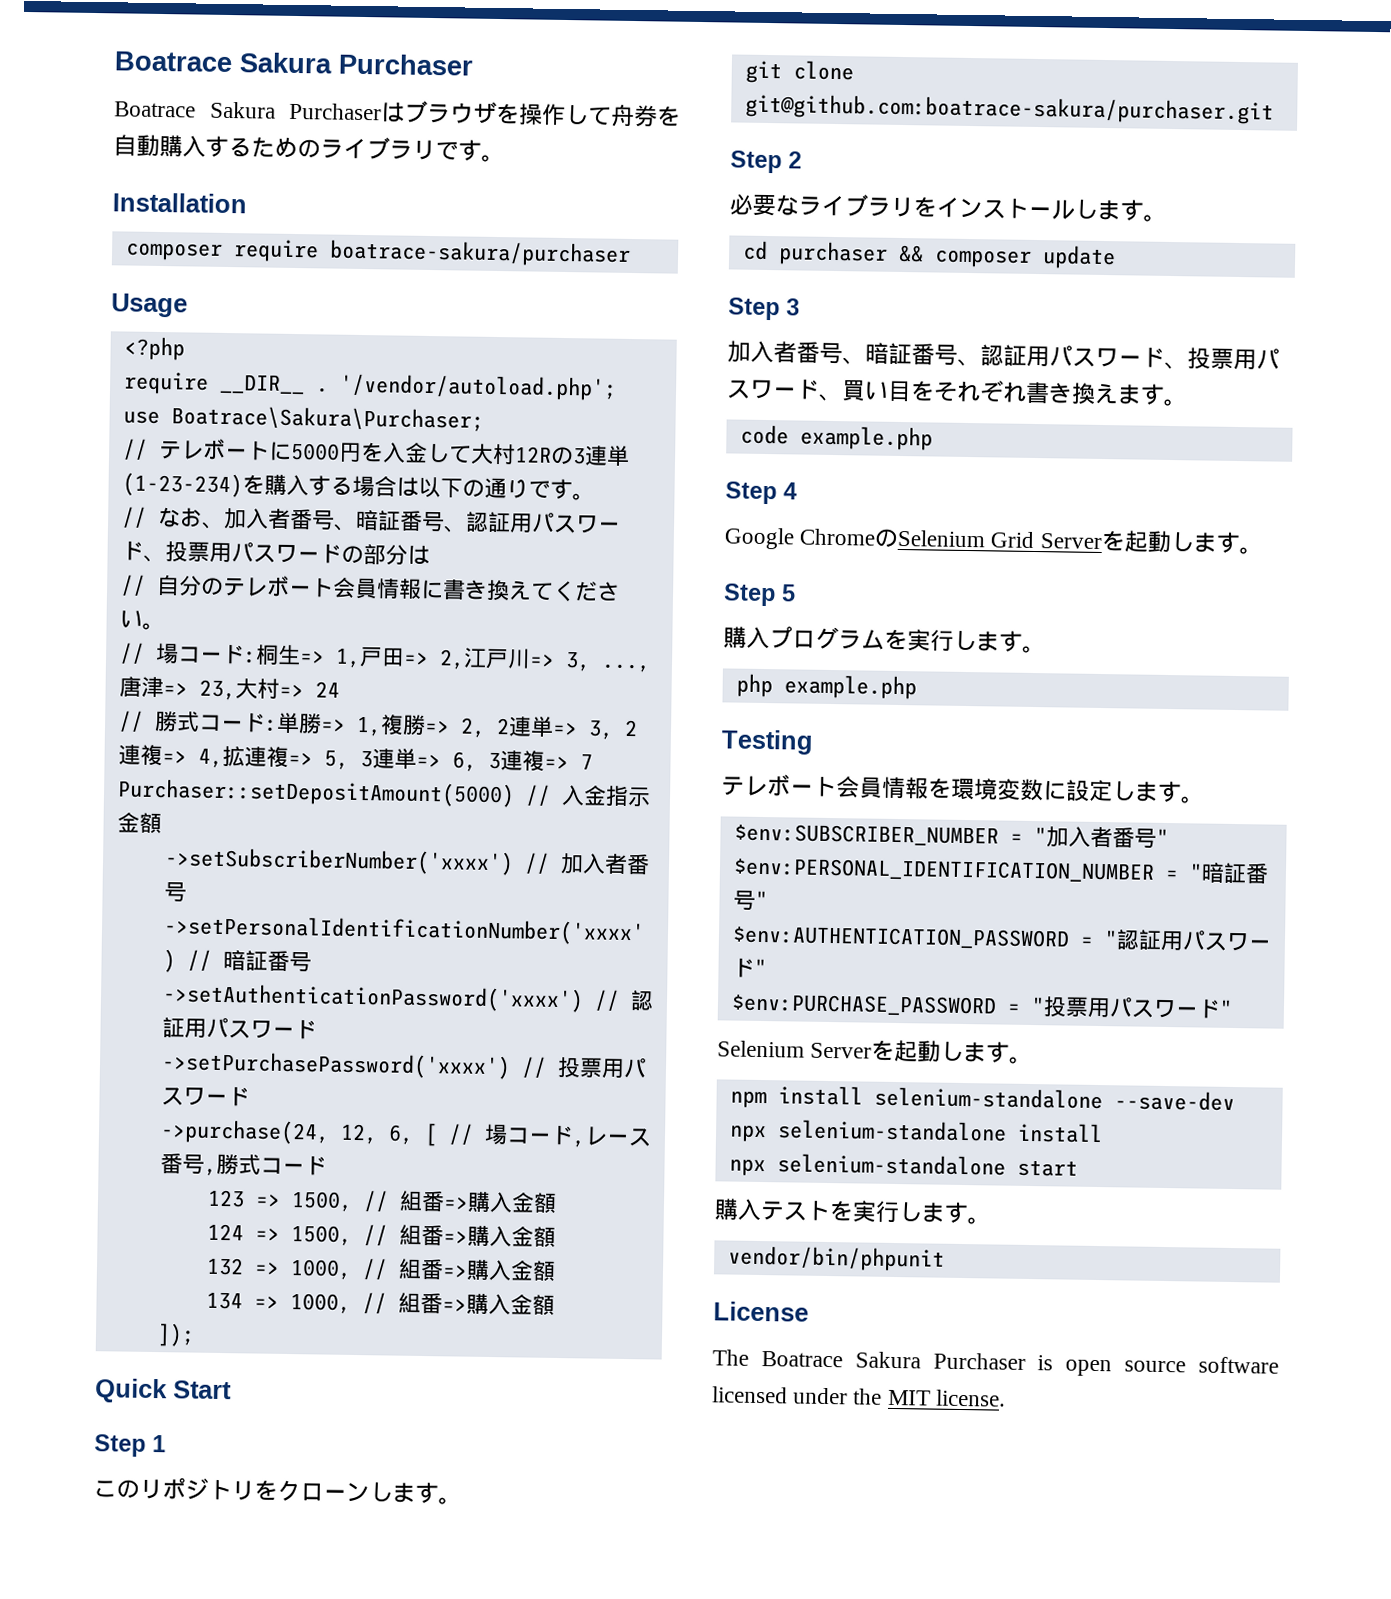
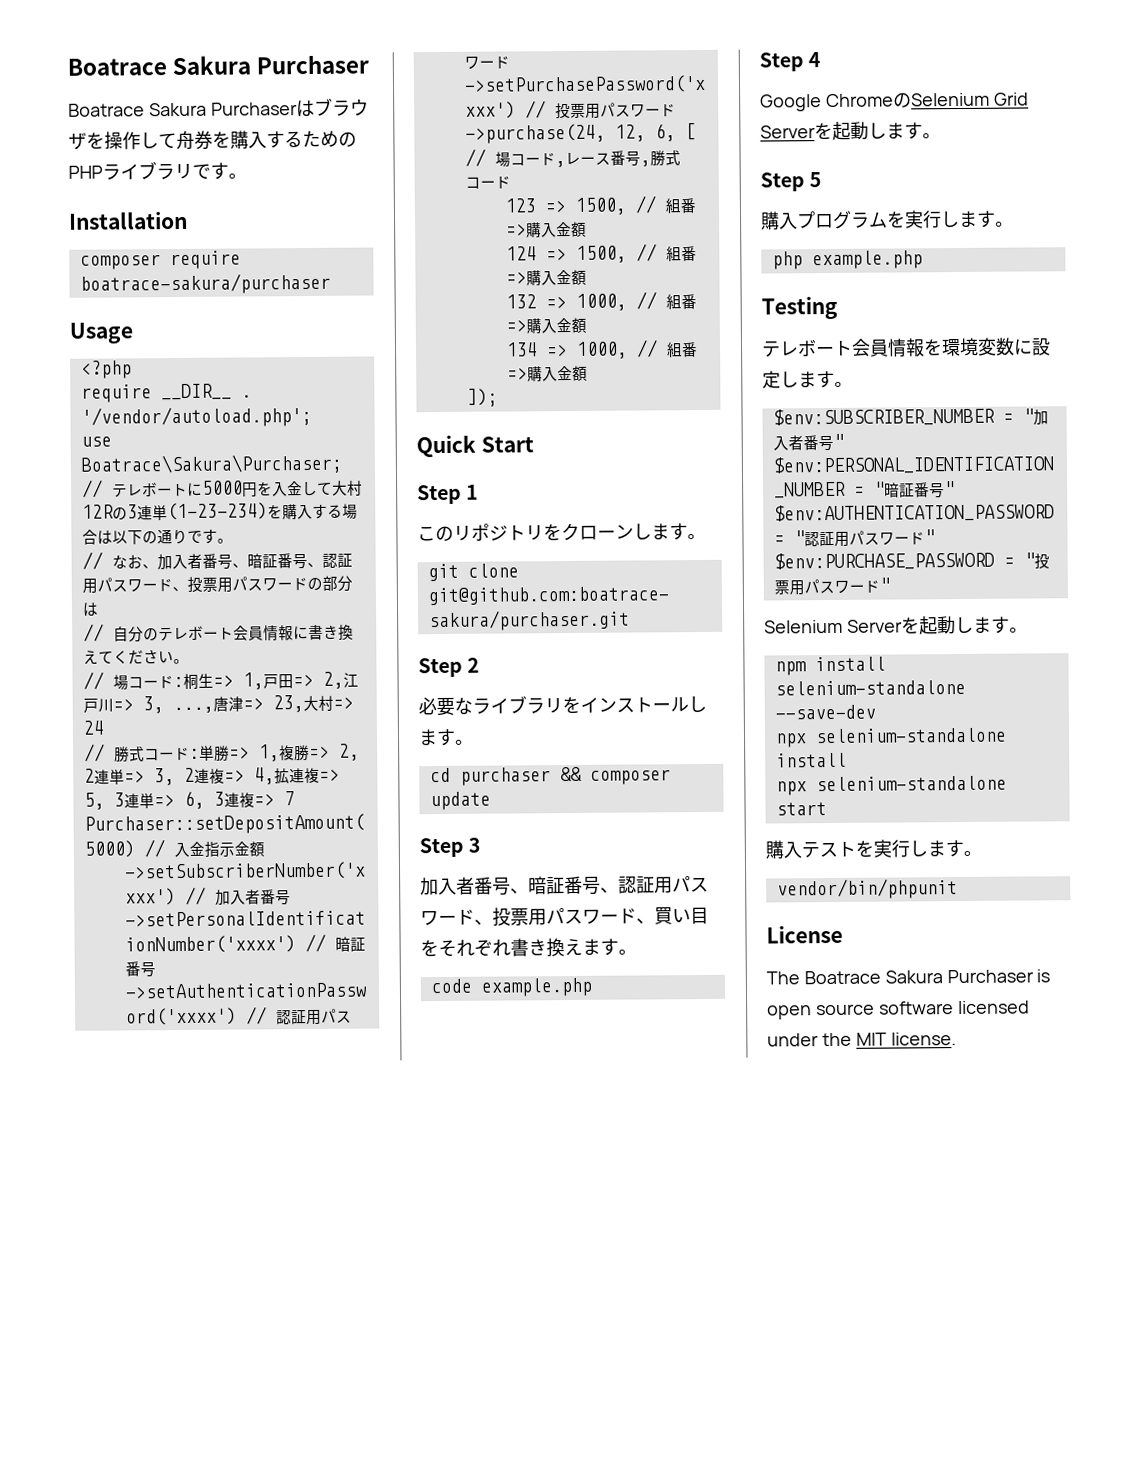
- Boatrace Sakura Purchaserはブラウザを操作して舟券を自動購入するためのライブラリです。
+ Boatrace Sakura Purchaserはブラウザを操作して舟券を購入するためのPHPライブラリです。

